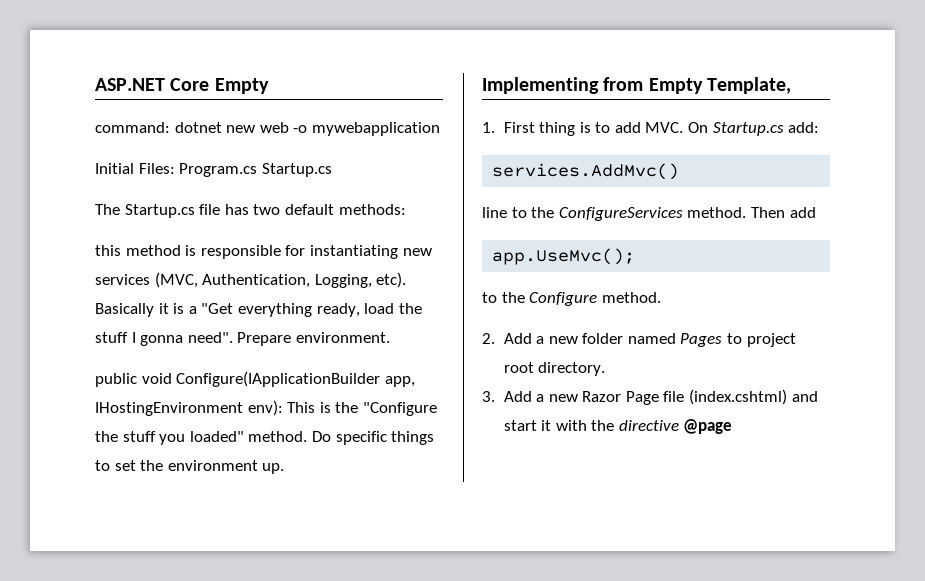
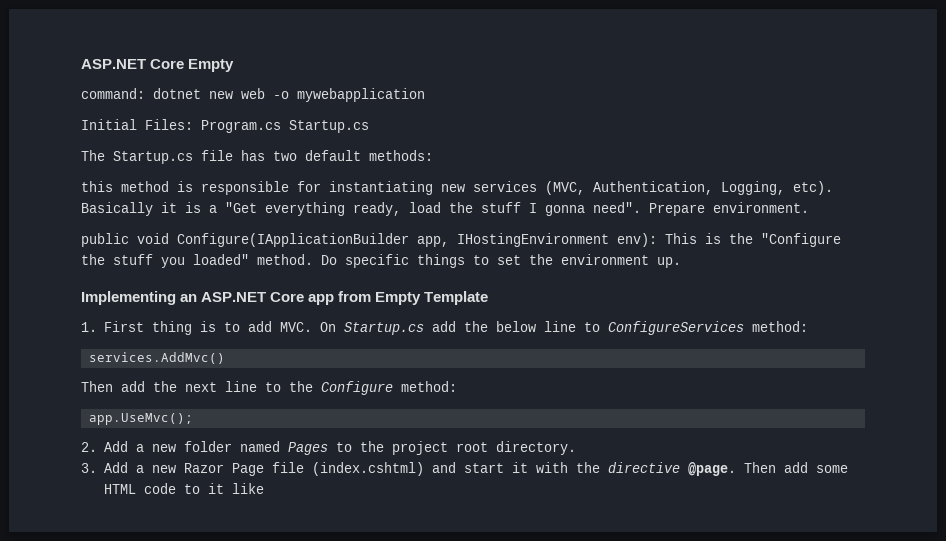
- Implementing from Empty Template,
+ Implementing an ASP.NET Core app from Empty Template
- 1. First thing is to add MVC. On Startup.cs add:
+ 1. First thing is to add MVC. On Startup.cs add the below line to ConfigureServices method:
  services.AddMvc()
- line to the ConfigureServices method. Then add
+ Then add the next line to the Configure method:
  app.UseMvc();
- to the Configure method.
- 2. Add a new folder named Pages to project root directory.
+ 2. Add a new folder named Pages to the project root directory.
- 3. Add a new Razor Page file (index.cshtml) and start it with the directive @page
+ 3. Add a new Razor Page file (index.cshtml) and start it with the directive @page. Then add some HTML code to it like

